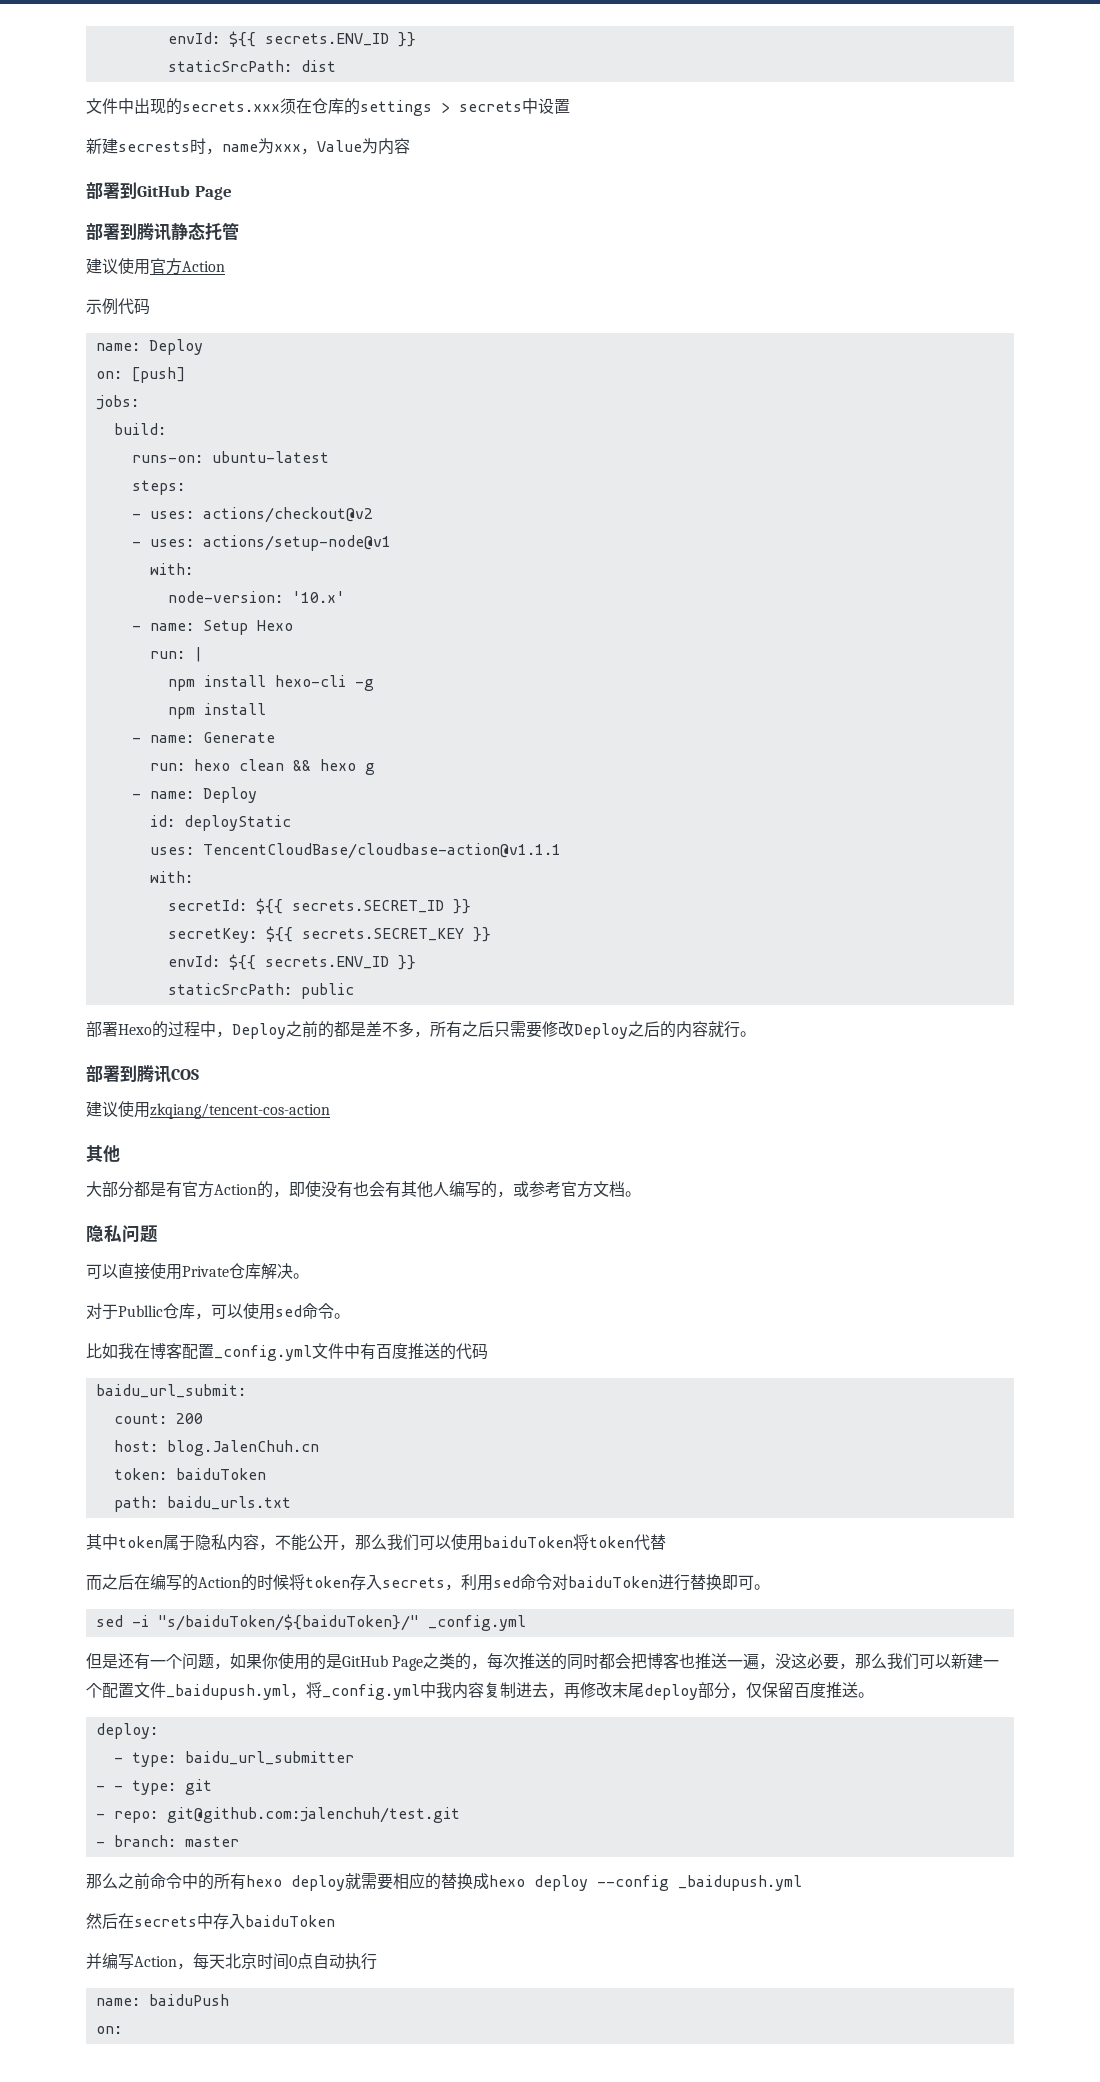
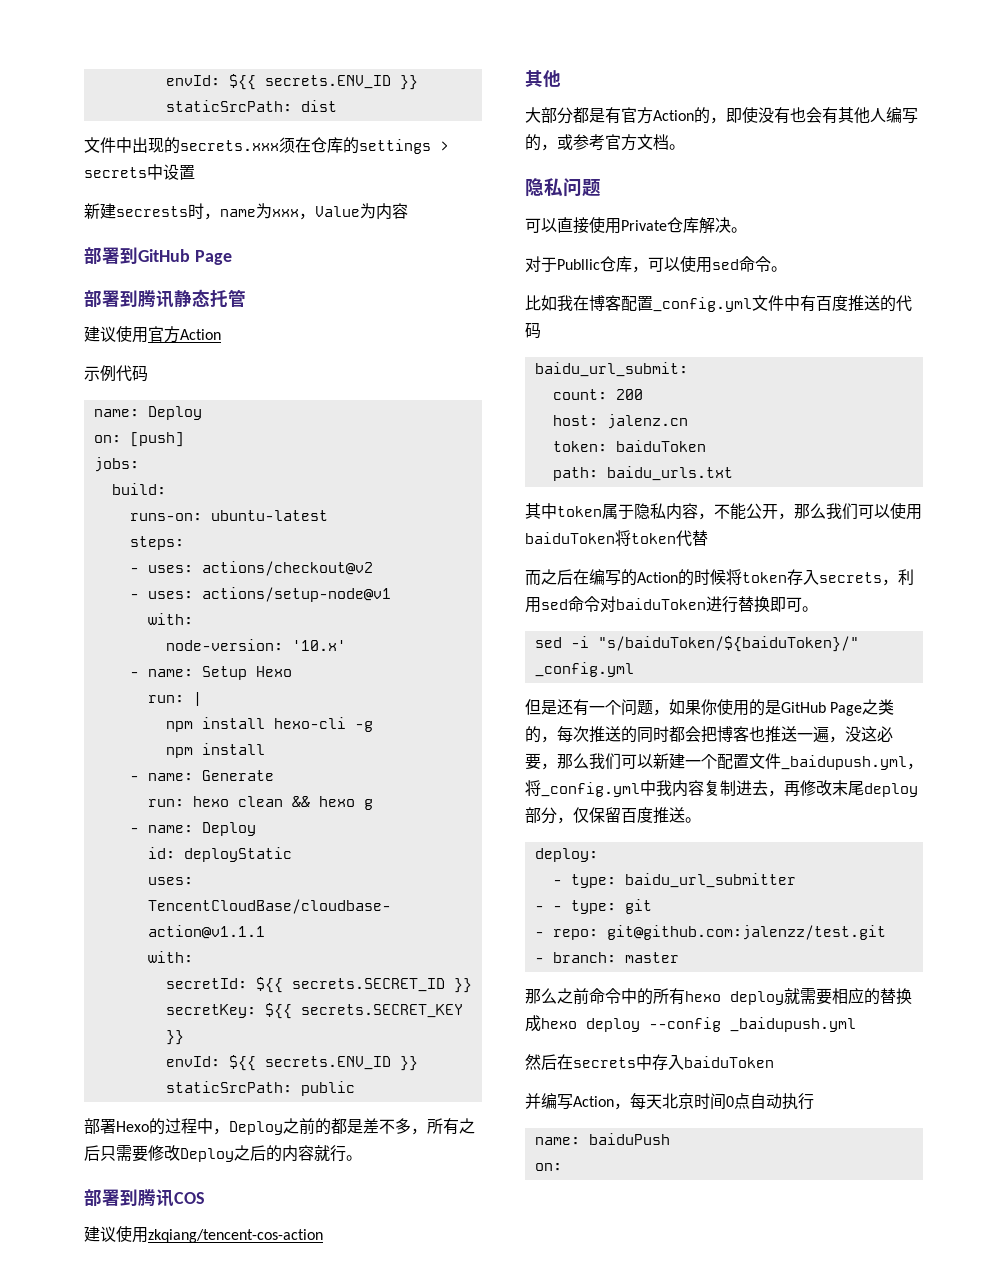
- host: blog.JalenChuh.cn
+ host: jalenz.cn
- - repo: git@github.com:jalenchuh/test.git
+ - repo: git@github.com:jalenzz/test.git

